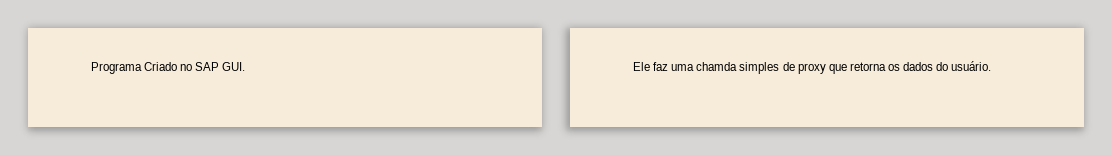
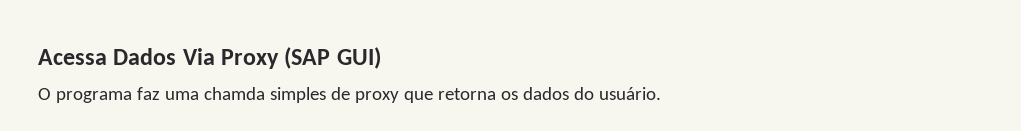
- Programa Criado no SAP GUI.
- Ele faz uma chamda simples de proxy que retorna os dados do usuário.
+ Acessa Dados Via Proxy (SAP GUI)
+ O programa faz uma chamda simples de proxy que retorna os dados do usuário.

